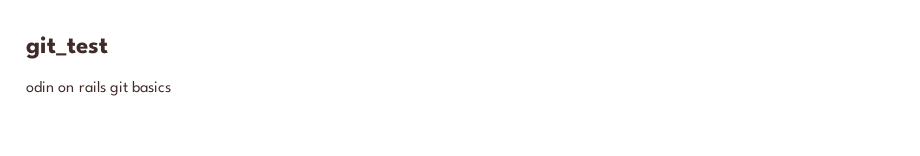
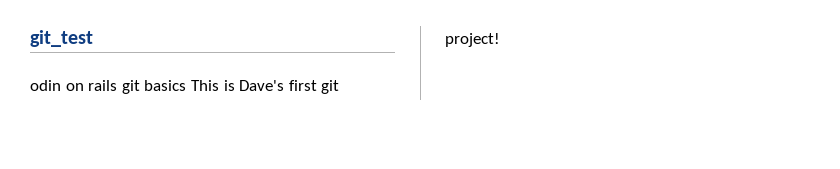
- odin on rails git basics
+ odin on rails git basics This is Dave's first git project!

